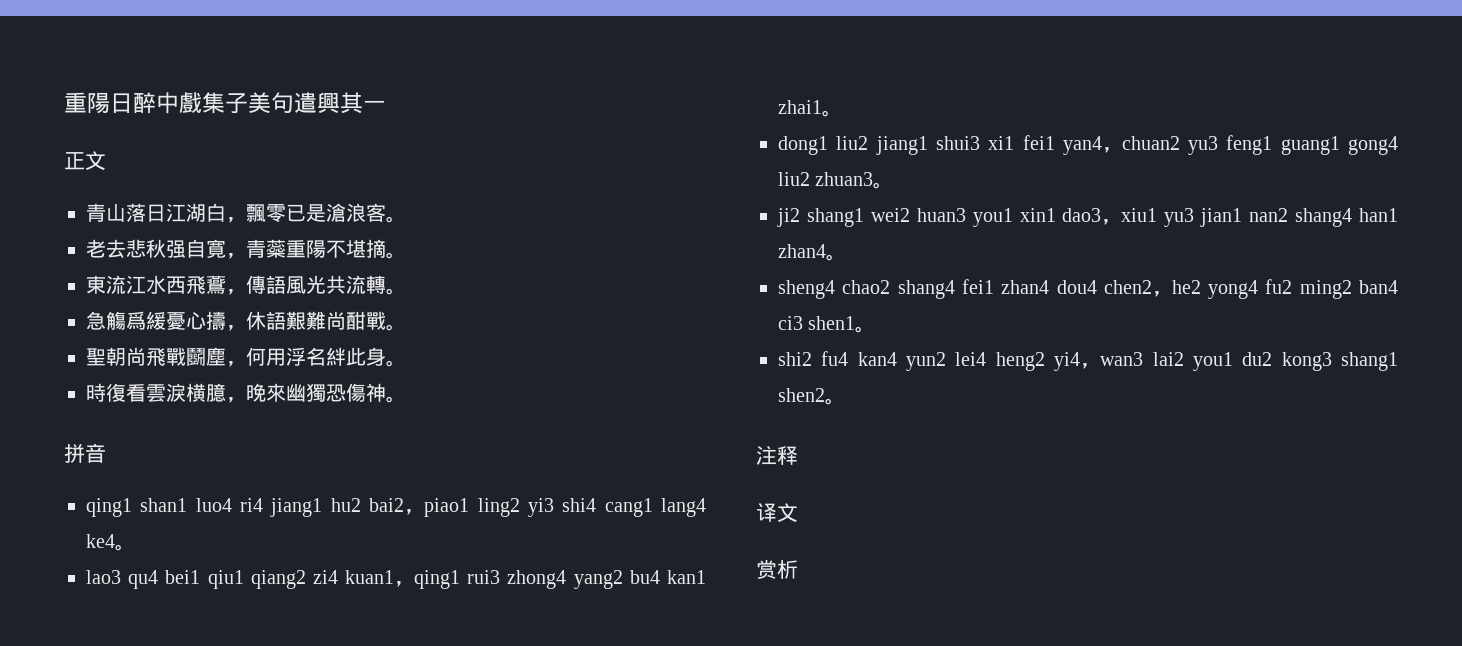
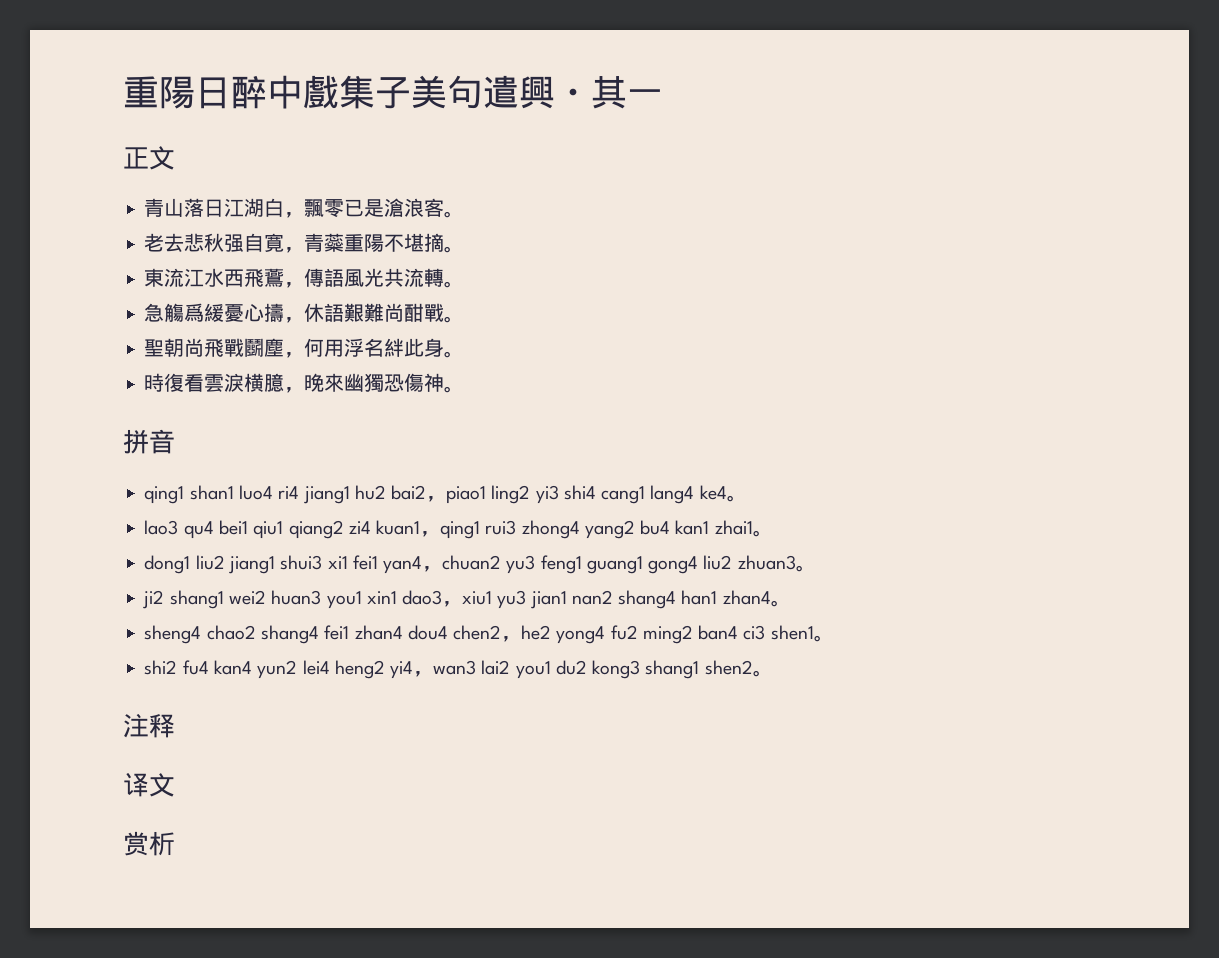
- 重陽日醉中戲集子美句遣興其一
+ 重陽日醉中戲集子美句遣興・其一

